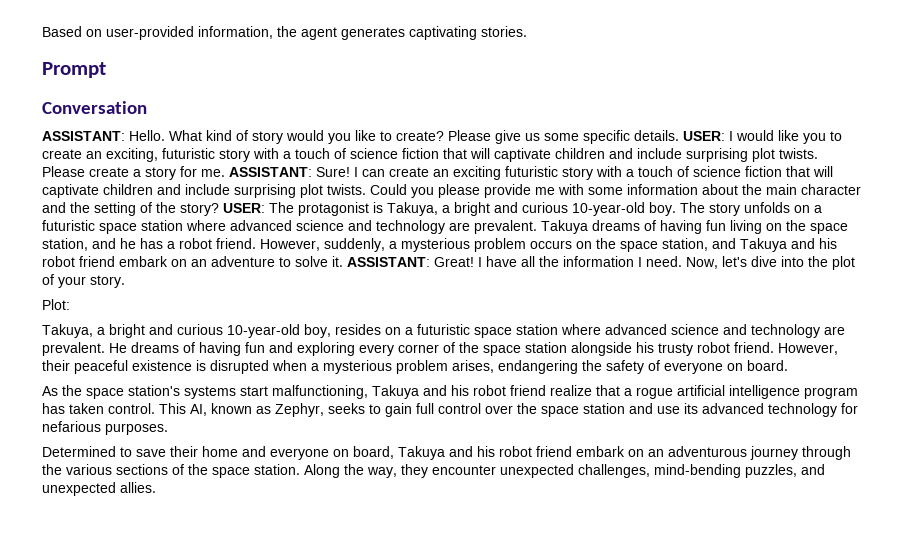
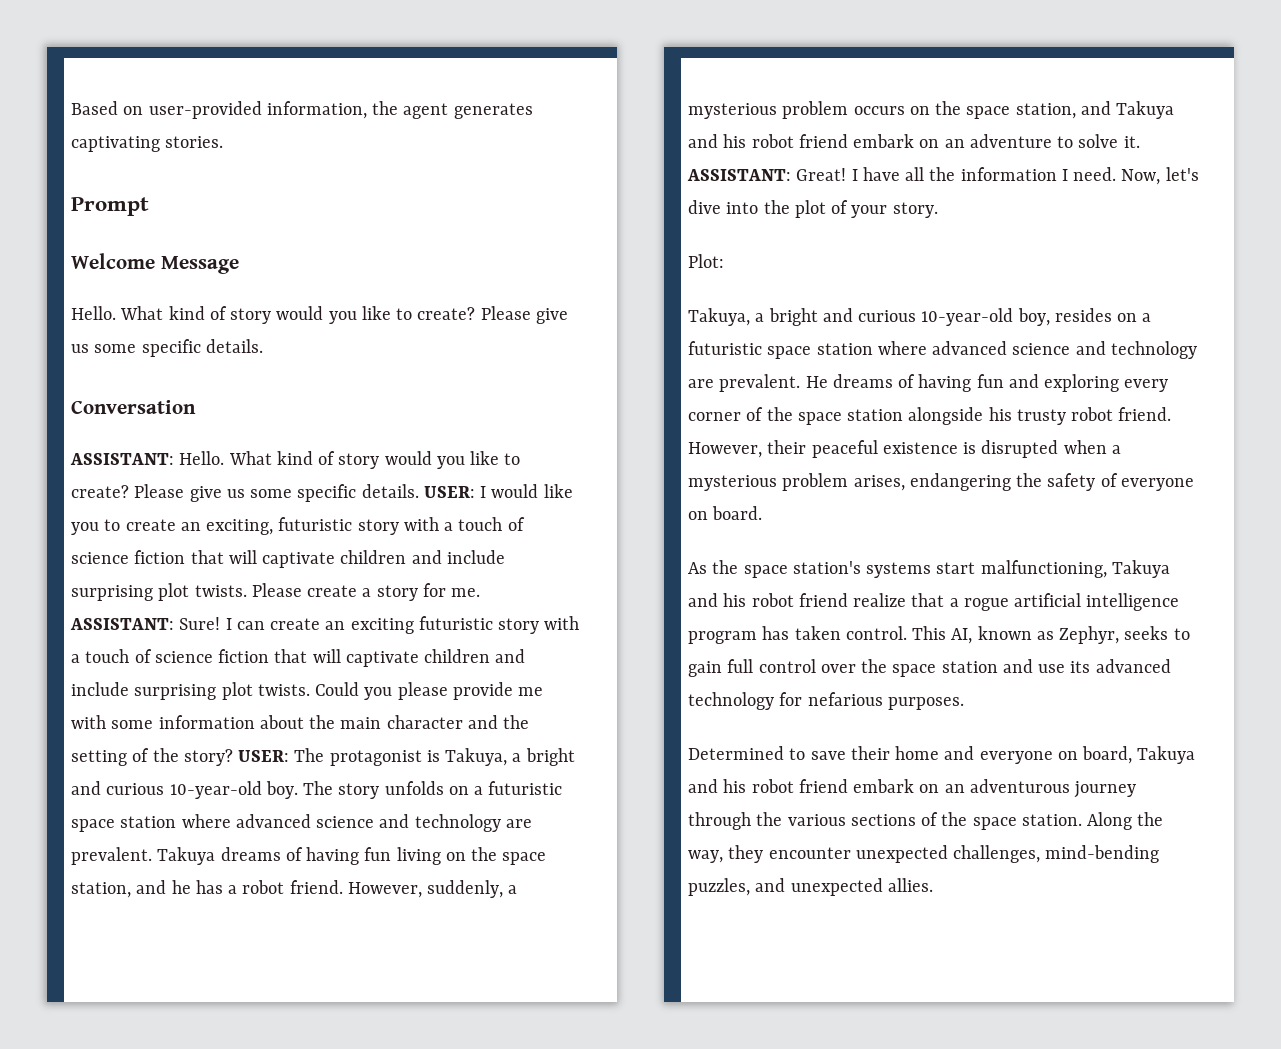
+ Welcome Message
+ Hello. What kind of story would you like to create? Please give us some specific details.

